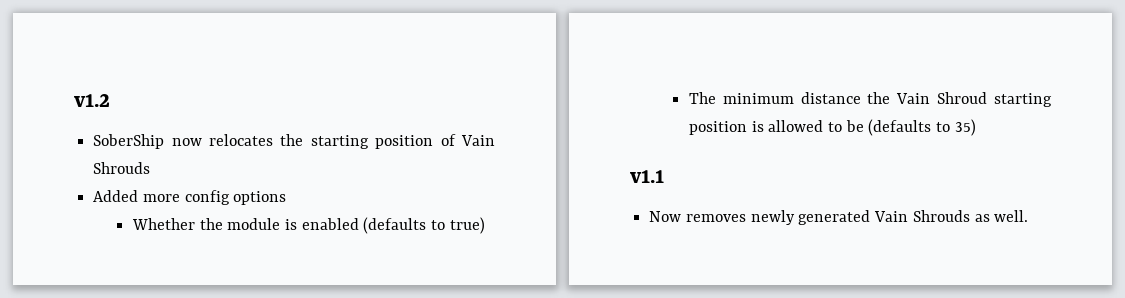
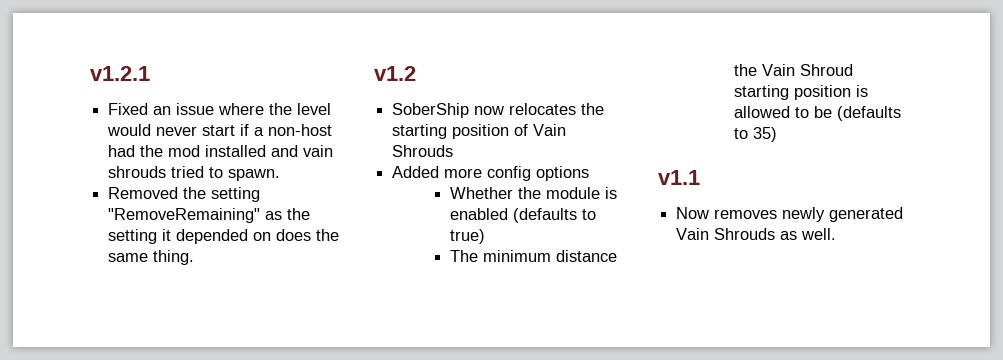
+ v1.2.1
+ Fixed an issue where the level would never start if a non-host had the mod installed and vain shrouds tried to spawn.
+ Removed the setting "RemoveRemaining" as the setting it depended on does the same thing.

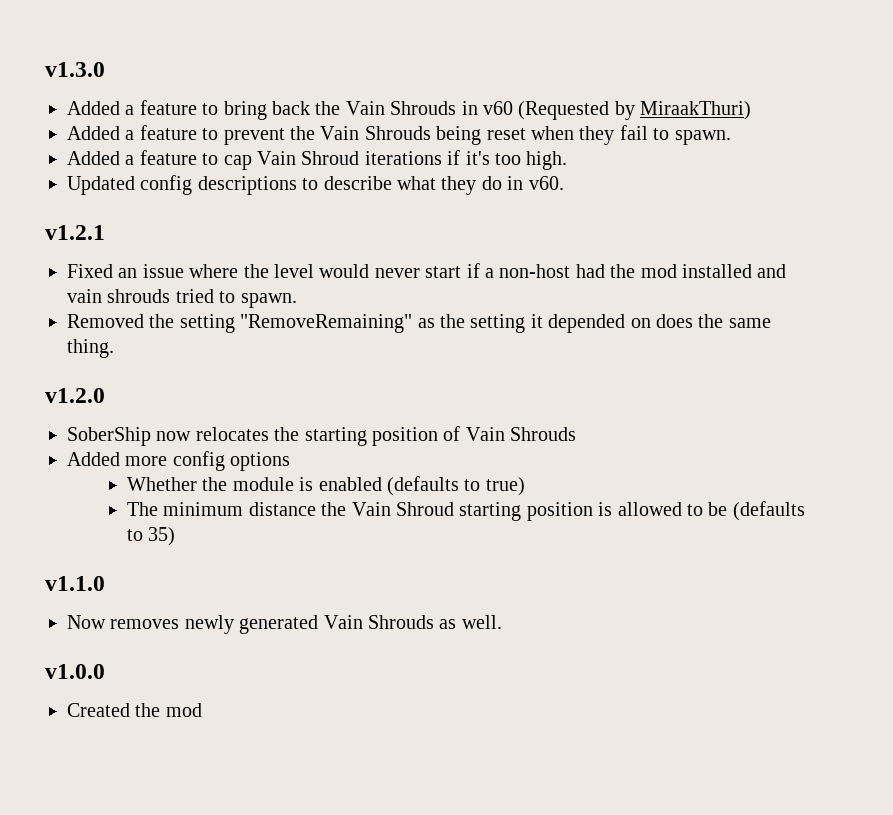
+ v1.3.0
+ Added a feature to bring back the Vain Shrouds in v60 (Requested by MiraakThuri)
+ Added a feature to prevent the Vain Shrouds being reset when they fail to spawn.
+ Added a feature to cap Vain Shroud iterations if it's too high.
+ Updated config descriptions to describe what they do in v60.
- v1.2
+ v1.2.0
- v1.1
+ v1.1.0
+ v1.0.0
+ Created the mod

